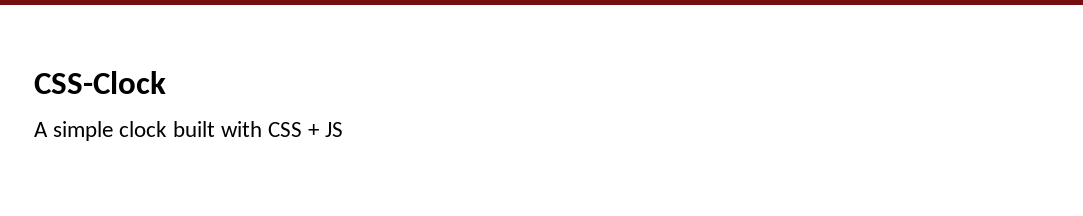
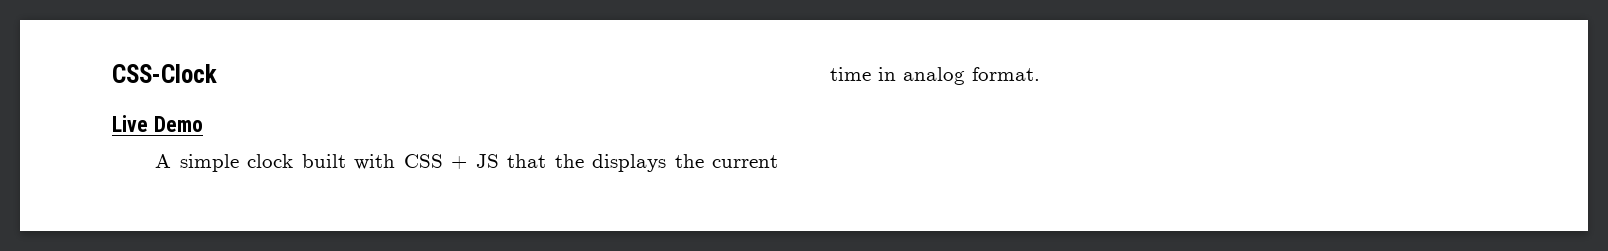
+ Live Demo
- A simple clock built with CSS + JS
+ A simple clock built with CSS + JS that the displays the current time in analog format.

